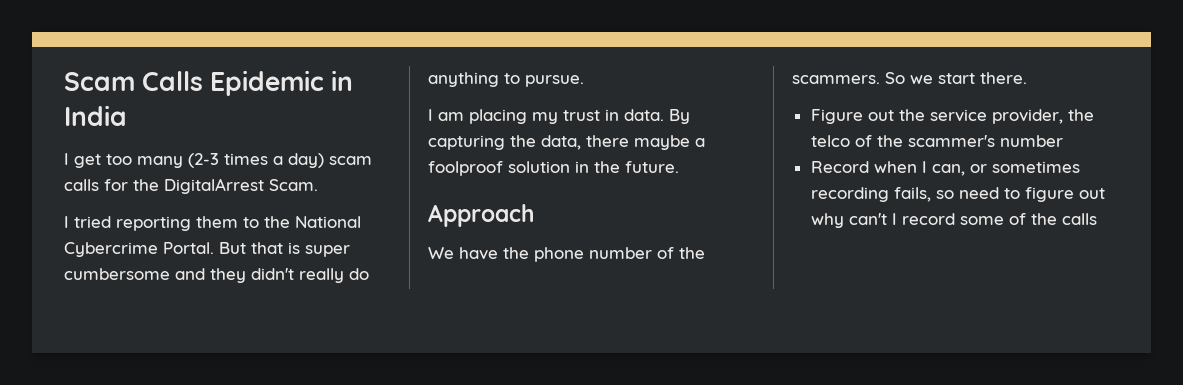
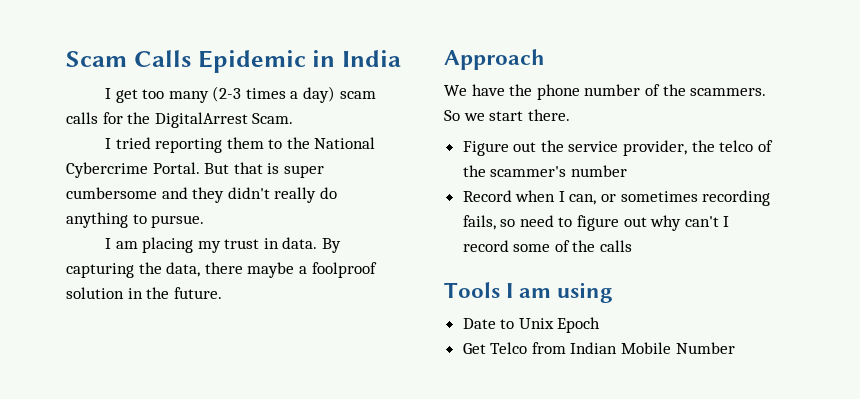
+ Tools I am using
+ Date to Unix Epoch
+ Get Telco from Indian Mobile Number

